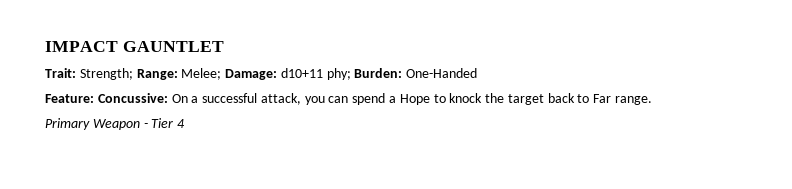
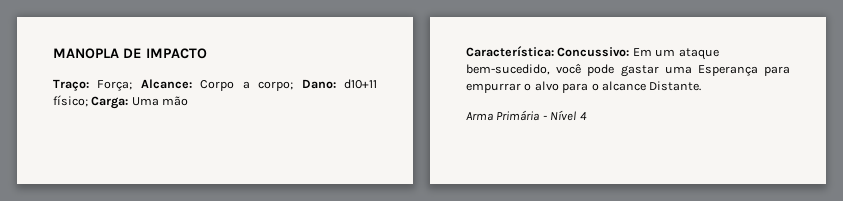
- IMPACT GAUNTLET
- Trait: Strength; Range: Melee; Damage: d10+11 phy; Burden: One-Handed
- Feature: Concussive: On a successful attack, you can spend a Hope to knock the target back to Far range.
- Primary Weapon - Tier 4
+ MANOPLA DE IMPACTO
+ Traço: Força; Alcance: Corpo a corpo; Dano: d10+11 físico; Carga: Uma mão
+ Característica: Concussivo: Em um ataque bem-sucedido, você pode gastar uma Esperança para empurrar o alvo para o alcance Distante.
+ Arma Primária - Nível 4

